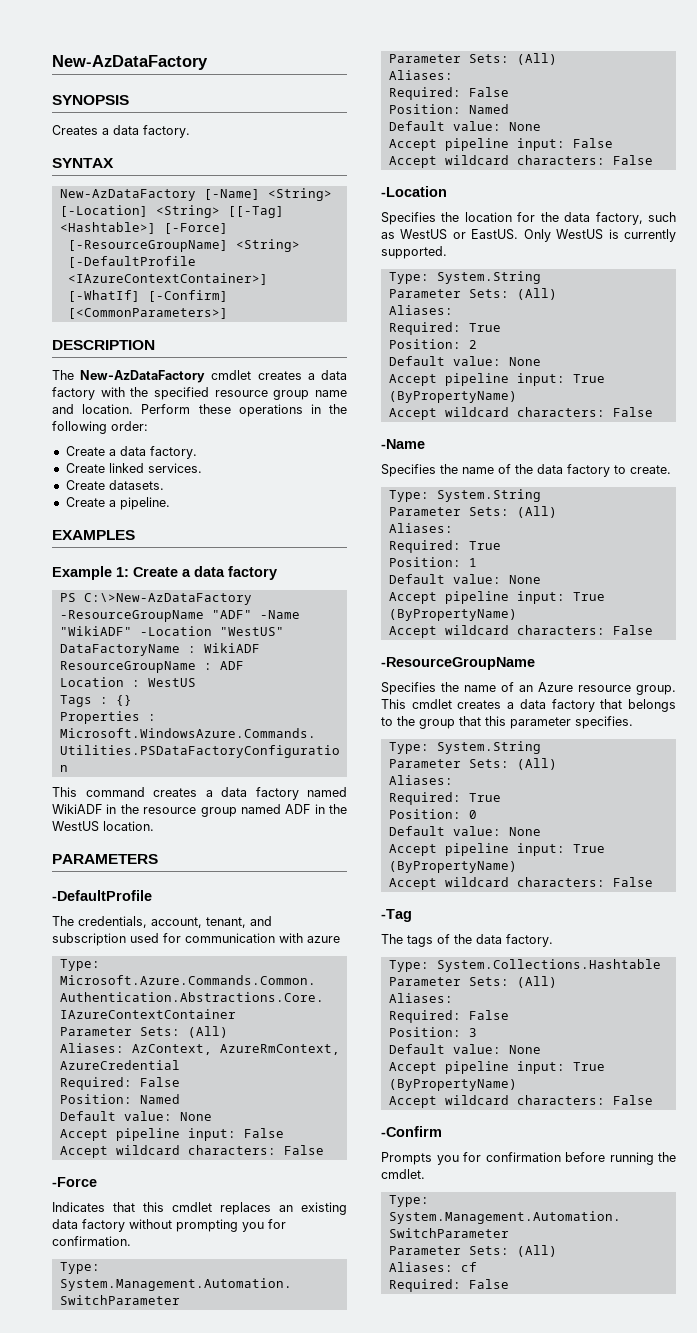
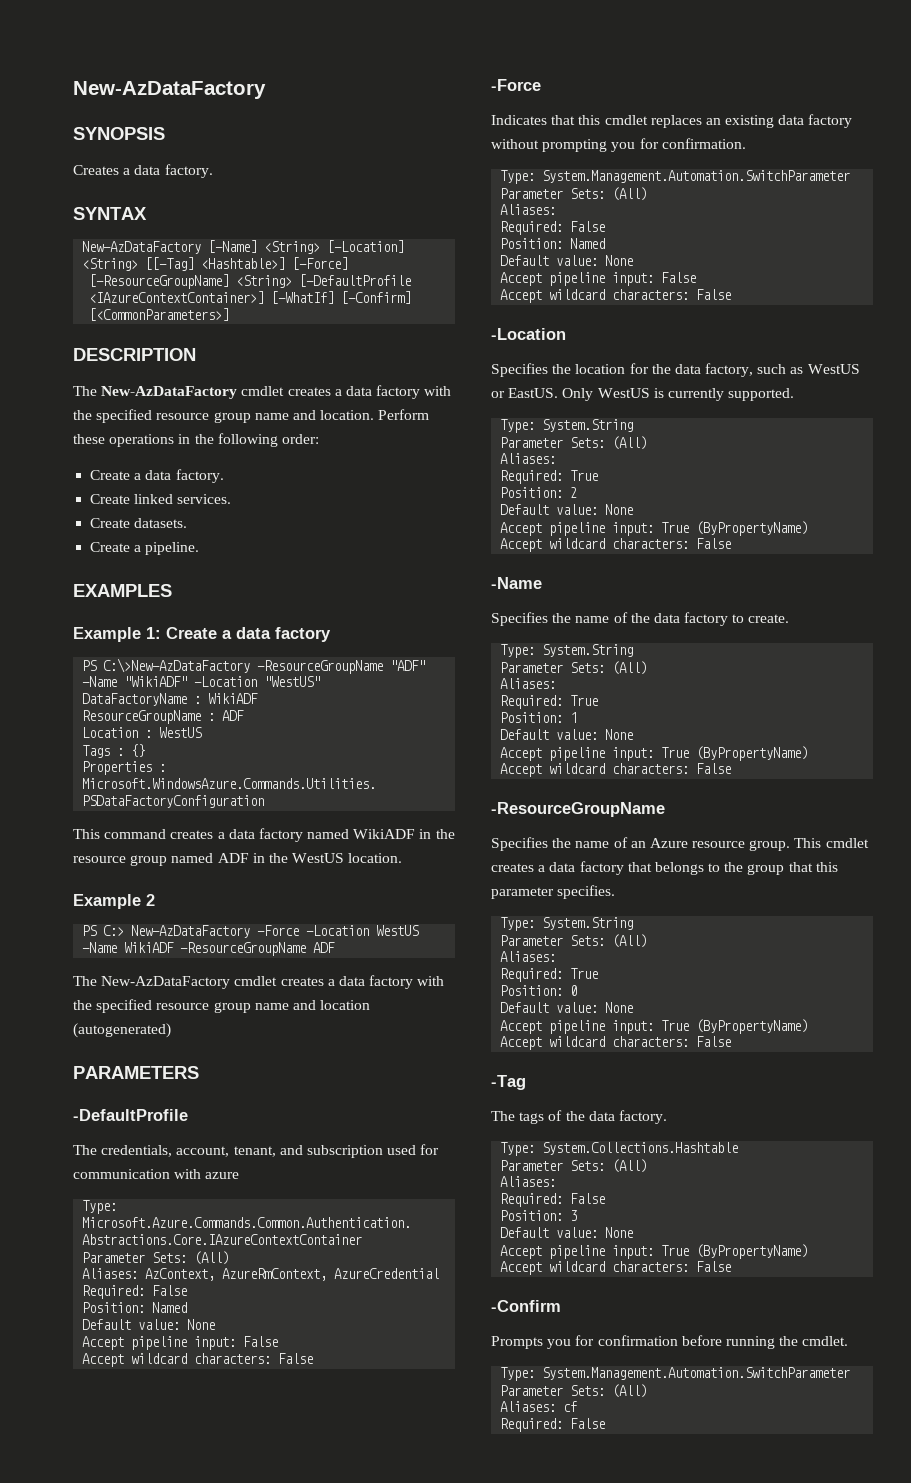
+ Example 2
+ PS C:> New-AzDataFactory -Force -Location WestUS -Name WikiADF -ResourceGroupName ADF
+ The New-AzDataFactory cmdlet creates a data factory with the specified resource group name and location (autogenerated)

